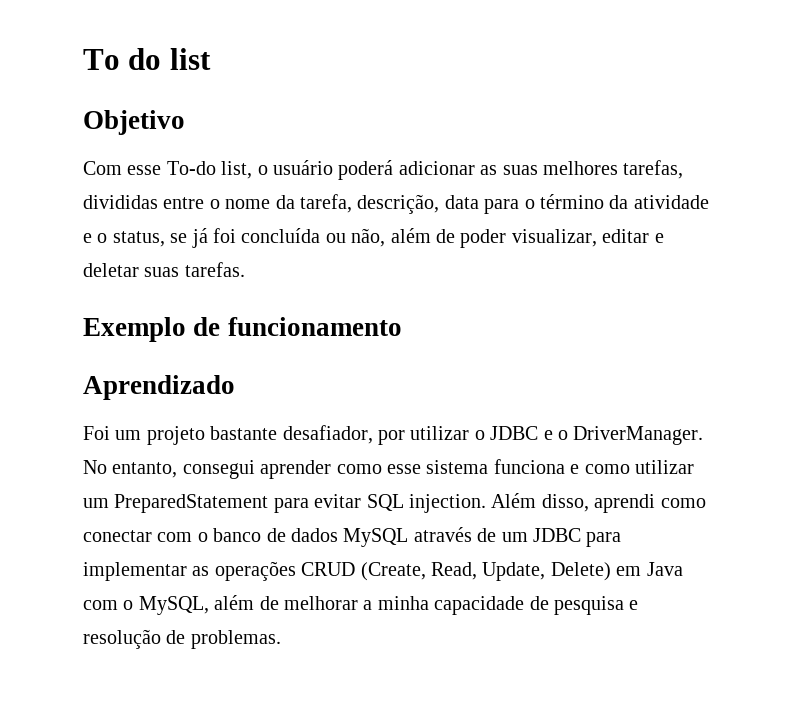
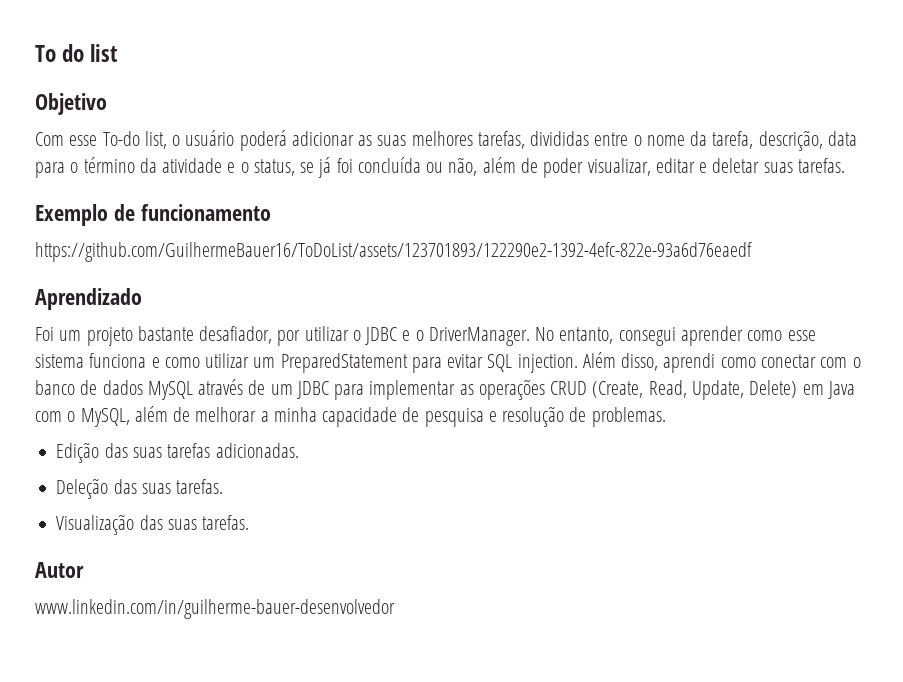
+ https://github.com/GuilhermeBauer16/ToDoList/assets/123701893/122290e2-1392-4efc-822e-93a6d76eaedf
+ Edição das suas tarefas adicionadas.
+ Deleção das suas tarefas.
+ Visualização das suas tarefas.
+ Autor
+ www.linkedin.com/in/guilherme-bauer-desenvolvedor

